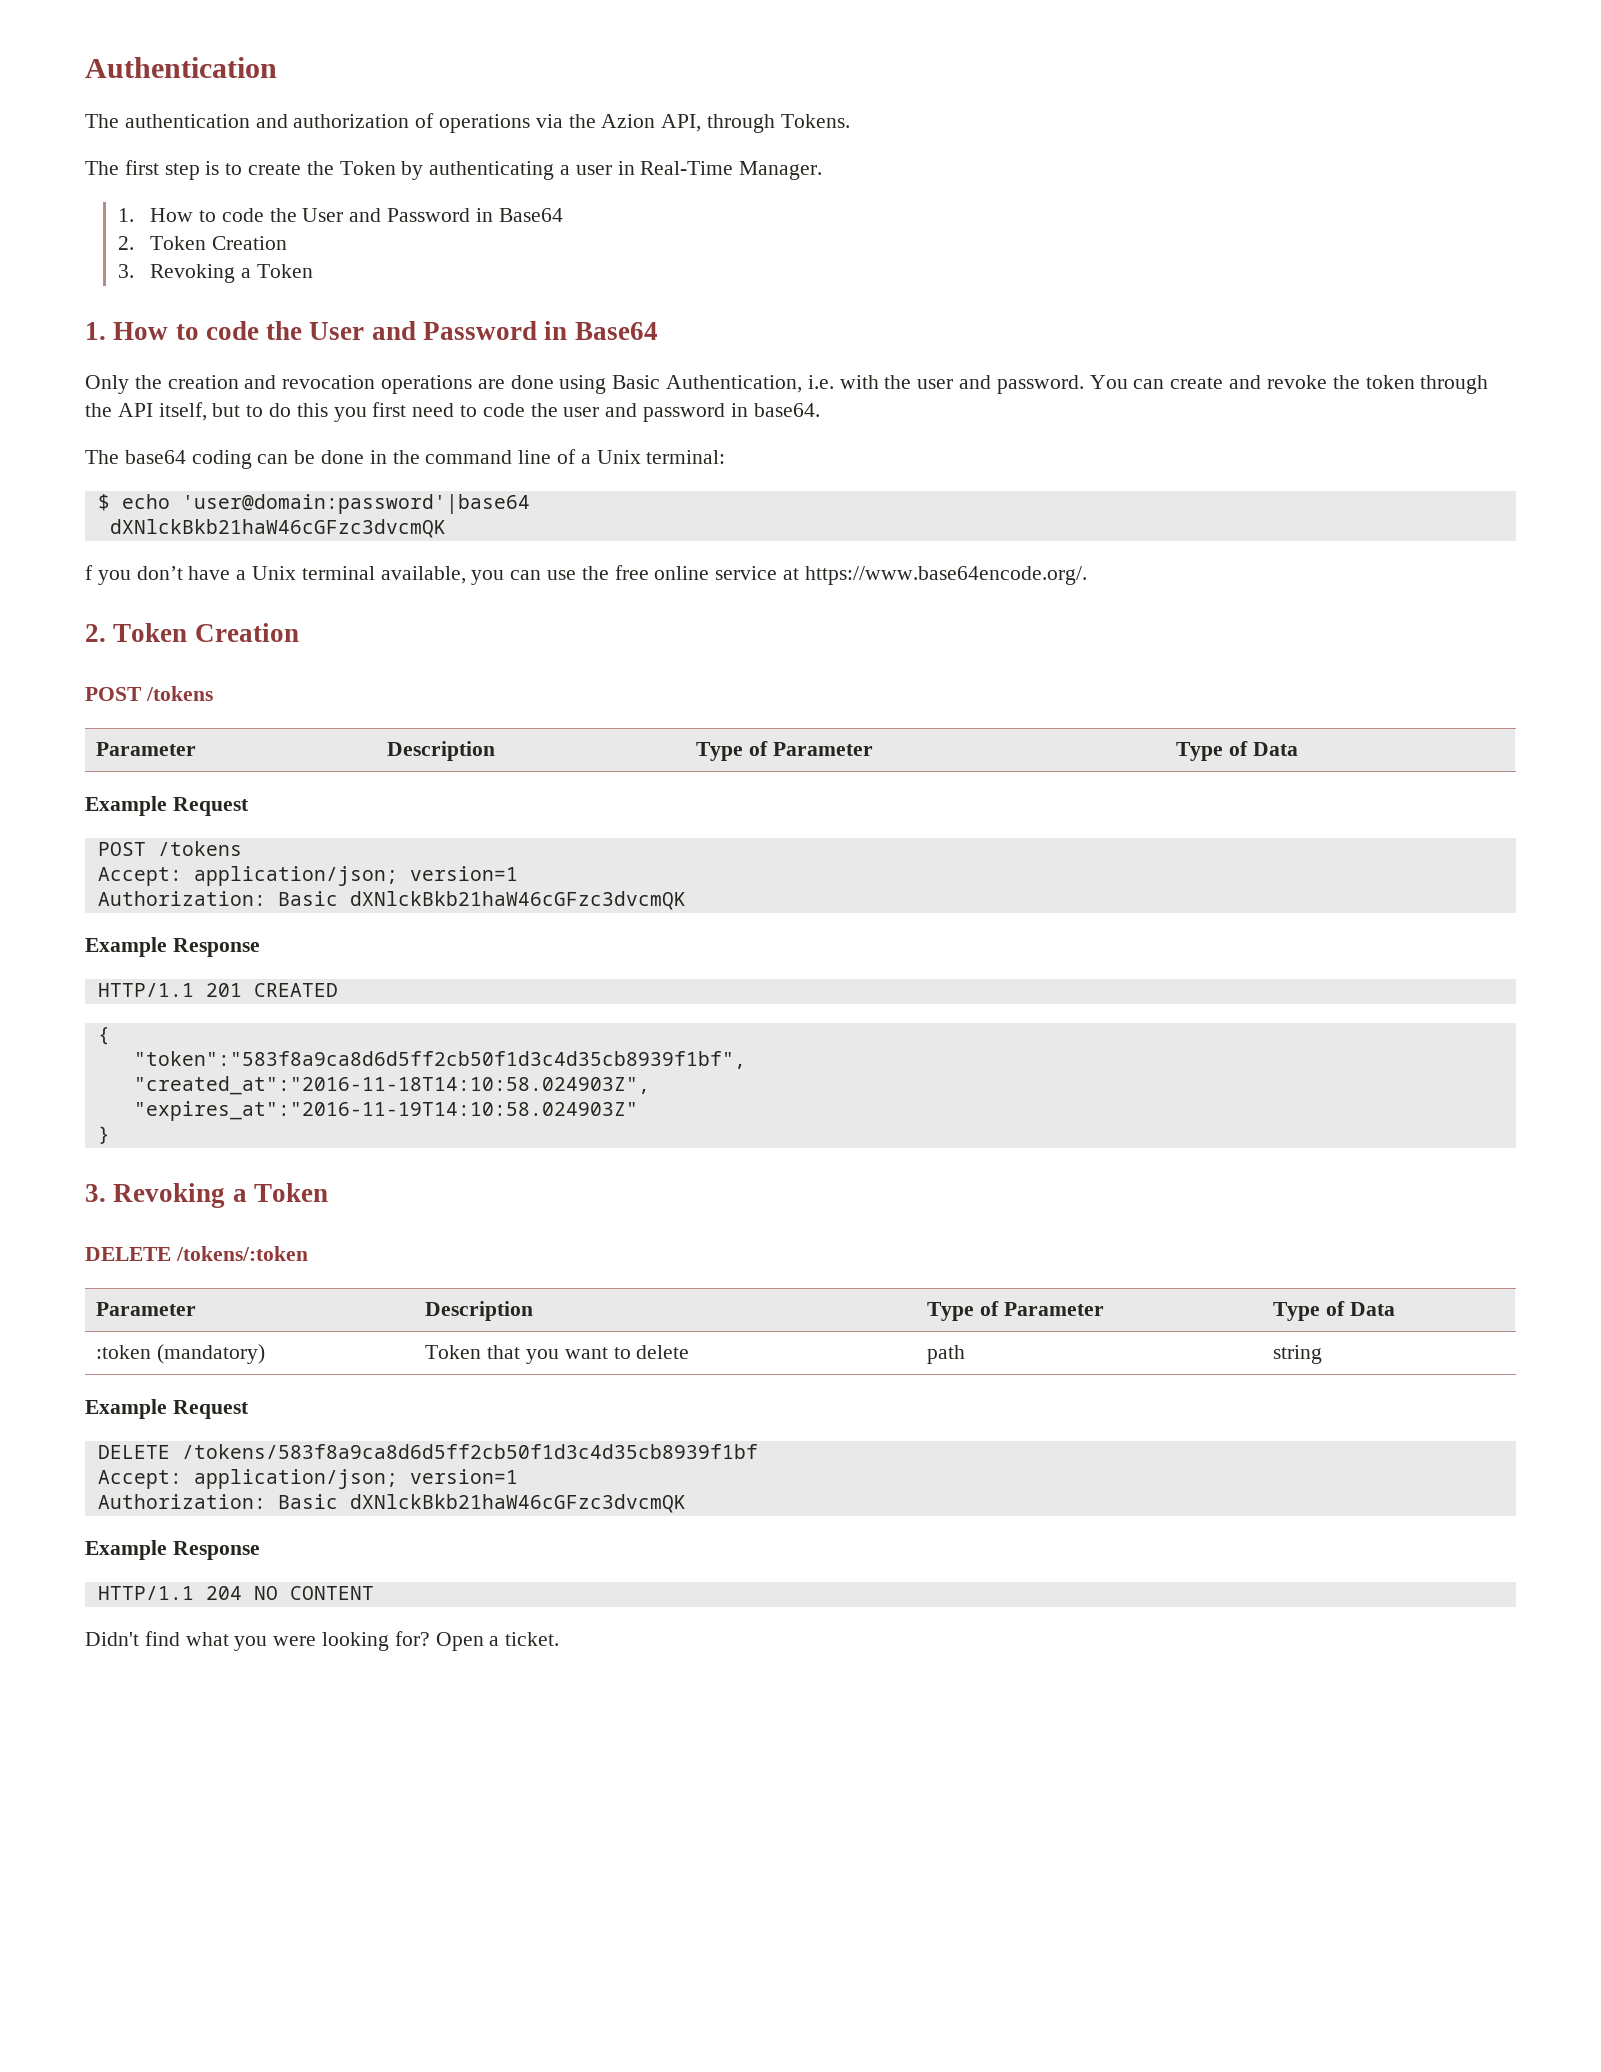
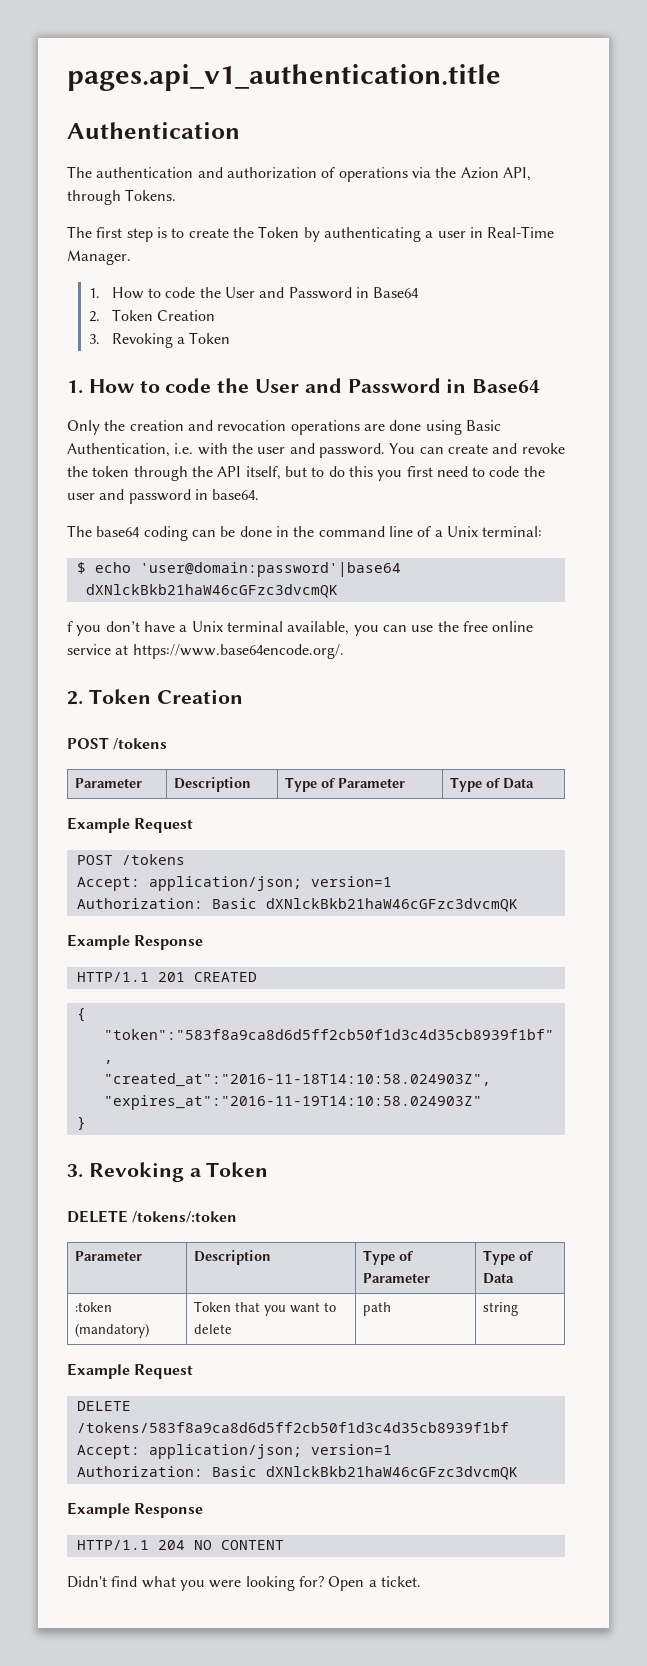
+ pages.api_v1_authentication.title

